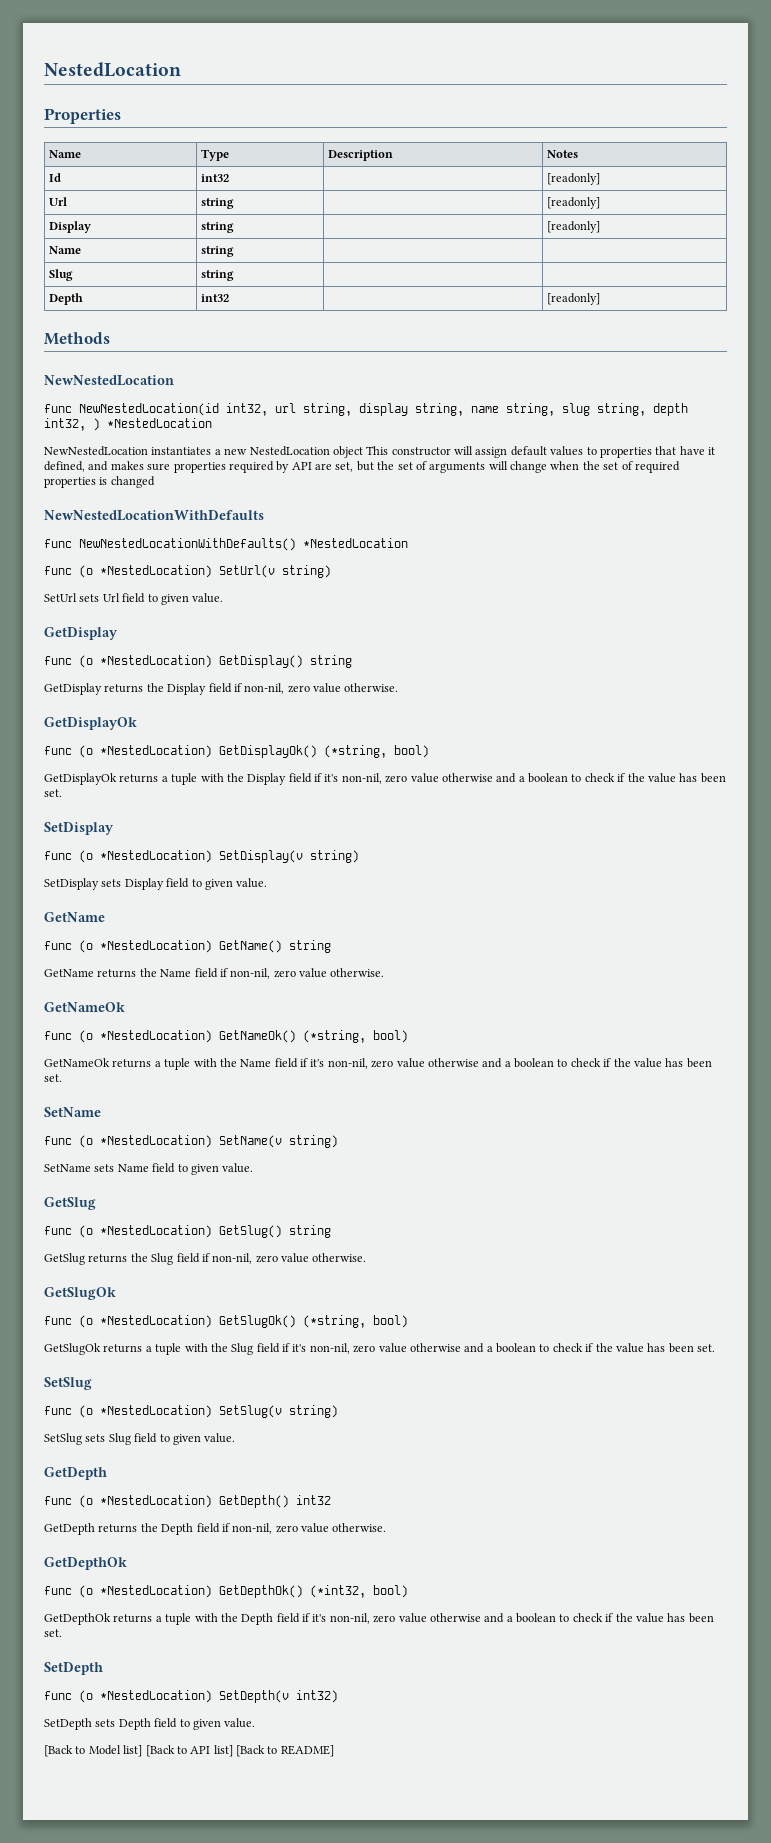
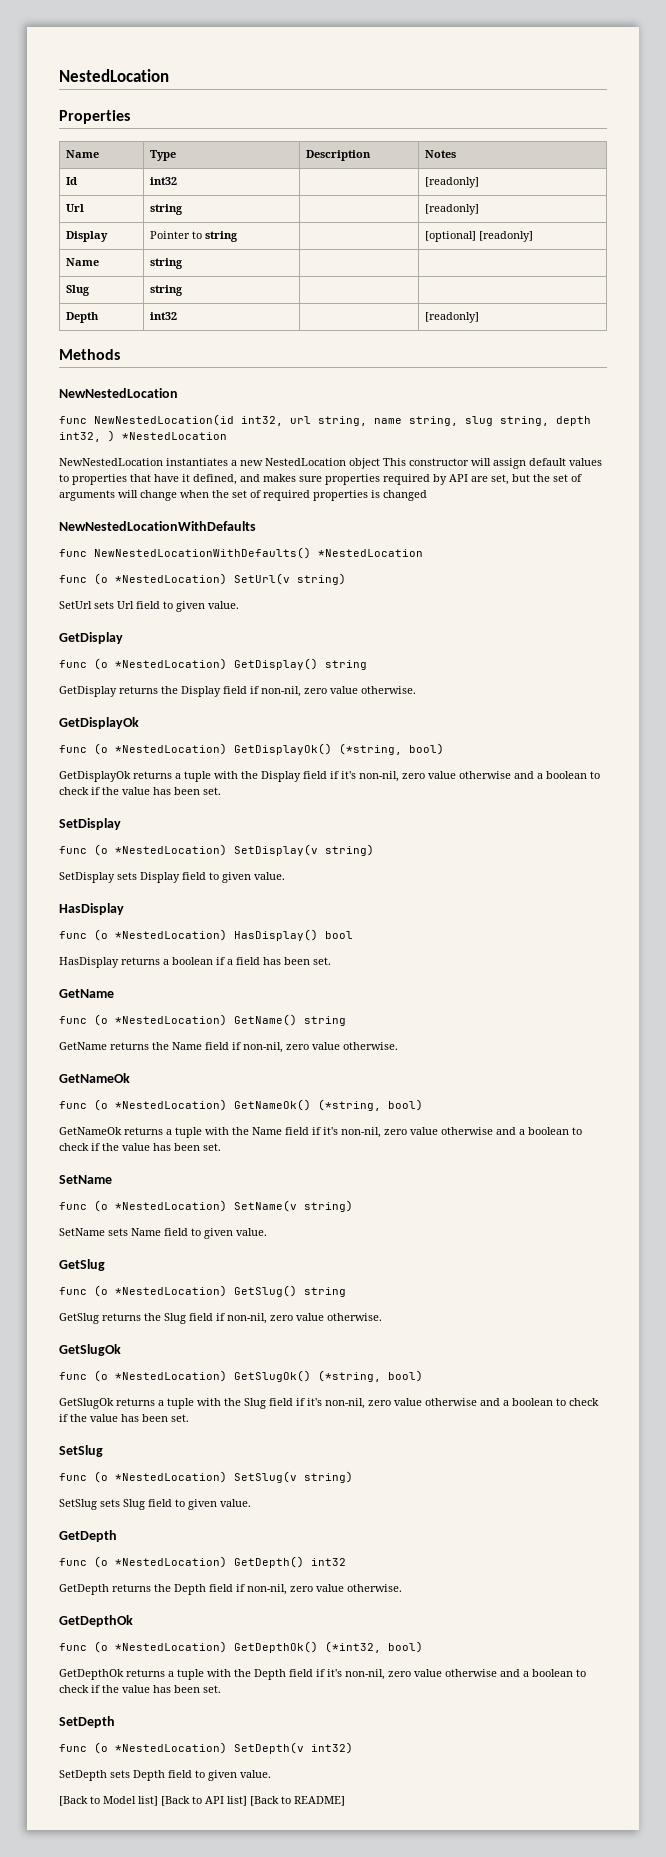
- Display | string | | [readonly]
+ Display | Pointer to string | | [optional] [readonly]
- func NewNestedLocation(id int32, url string, display string, name string, slug string, depth int32, ) *NestedLocation
+ func NewNestedLocation(id int32, url string, name string, slug string, depth int32, ) *NestedLocation
  SetDisplay sets Display field to given value.
+ HasDisplay
+ func (o *NestedLocation) HasDisplay() bool
+ HasDisplay returns a boolean if a field has been set.

